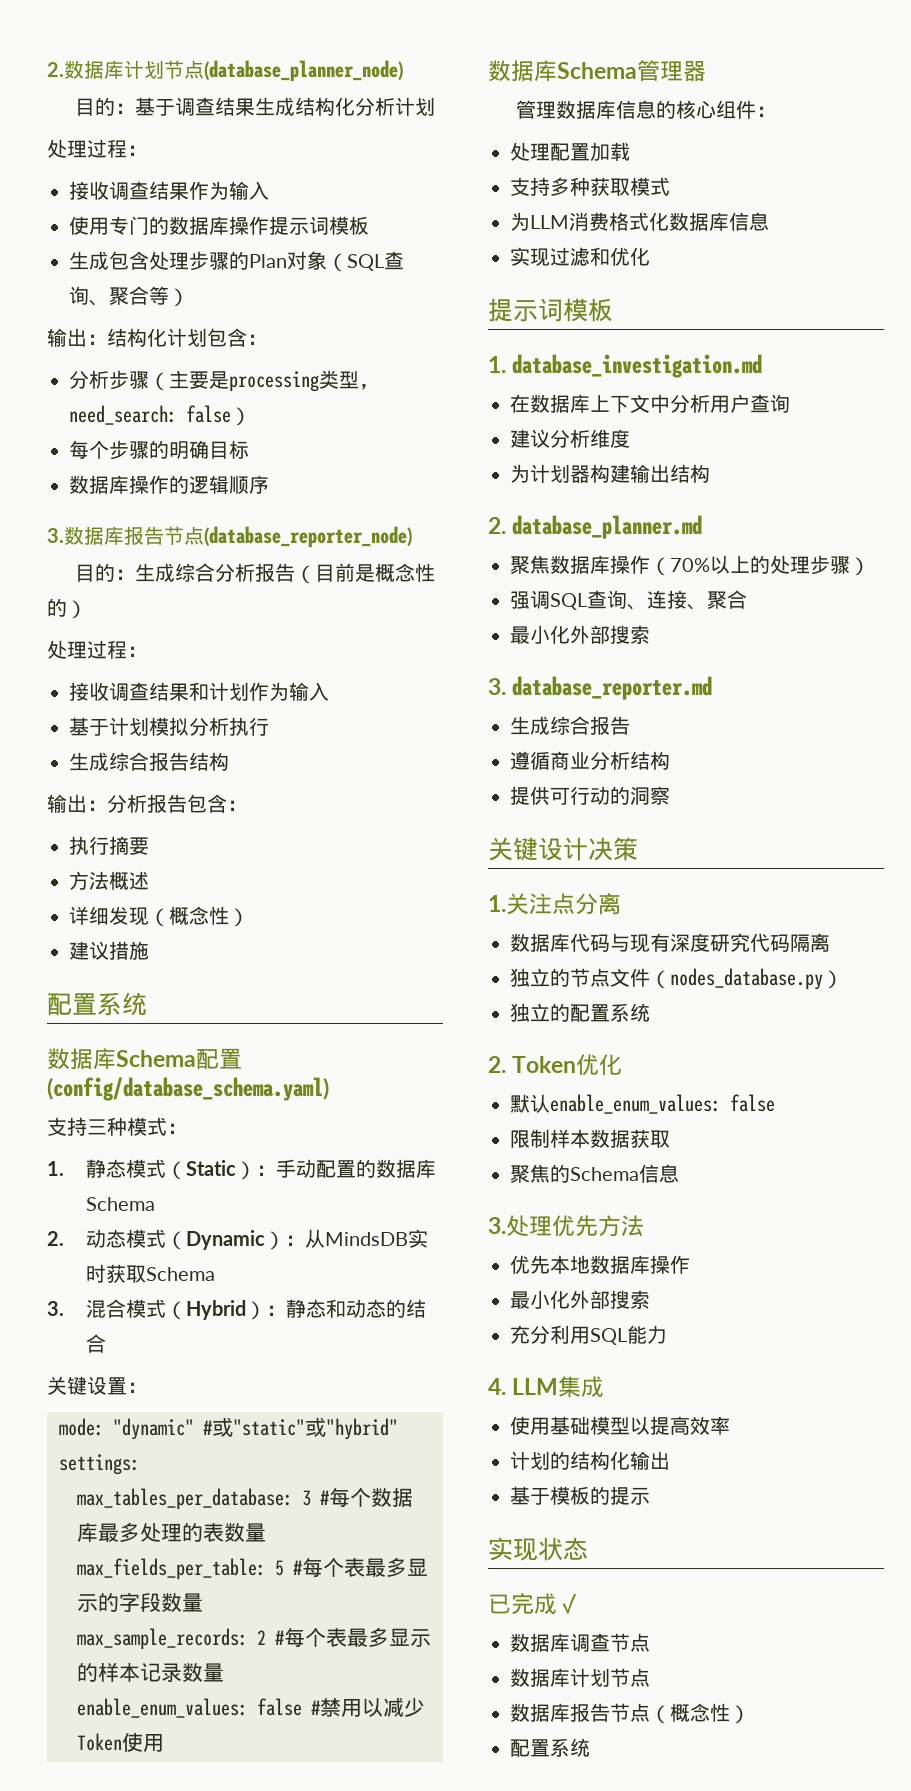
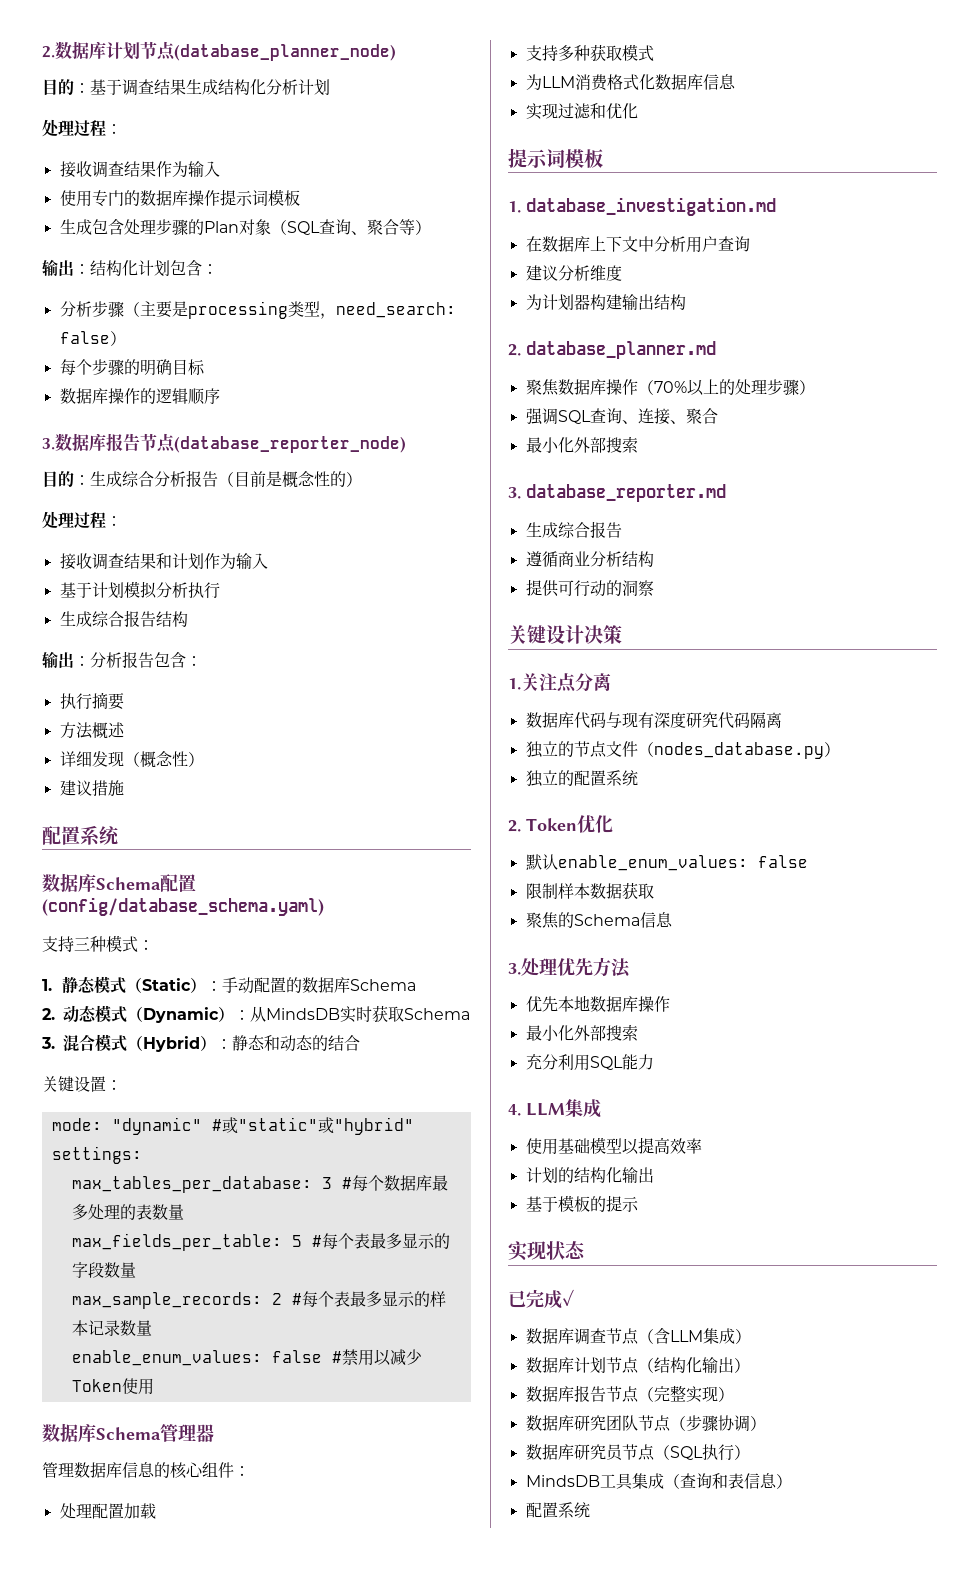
- 数据库调查节点
- 数据库计划节点
+ 数据库调查节点（含LLM集成）
+ 数据库计划节点（结构化输出）
- 数据库报告节点（概念性）
+ 数据库报告节点（完整实现）
+ 数据库研究团队节点（步骤协调）
+ 数据库研究员节点（SQL执行）
+ MindsDB工具集成（查询和表信息）

